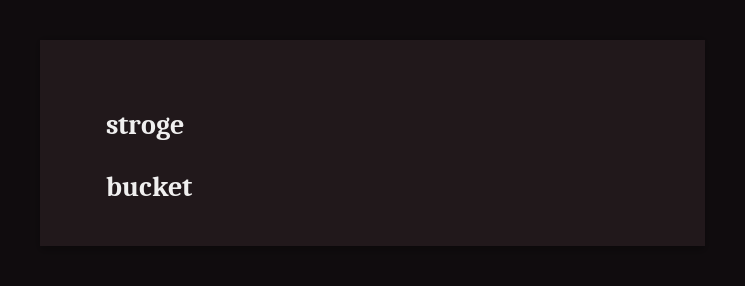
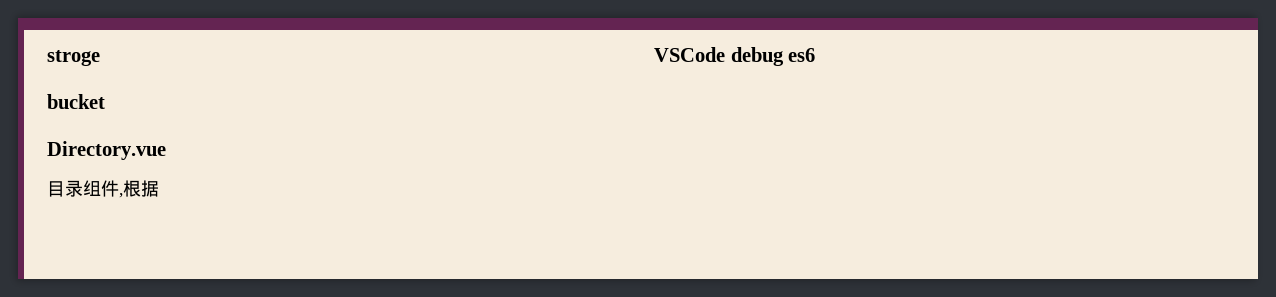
+ Directory.vue
+ 目录组件,根据
+ VSCode debug es6

